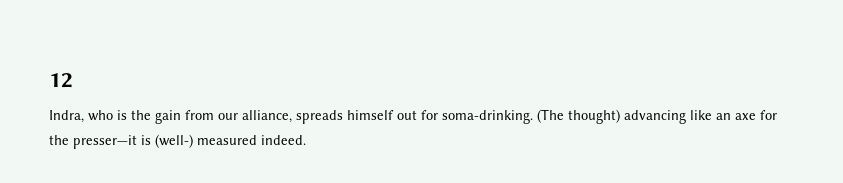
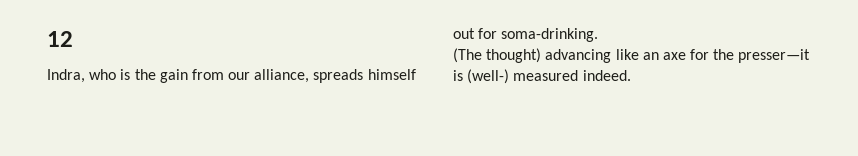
- Indra, who is the gain from our alliance, spreads himself out for soma-drinking. (The thought) advancing like an axe for the presser—it is (well-) measured indeed.
+ Indra, who is the gain from our alliance, spreads himself out for soma-drinking.
+ (The thought) advancing like an axe for the presser—it is (well-) measured indeed.

